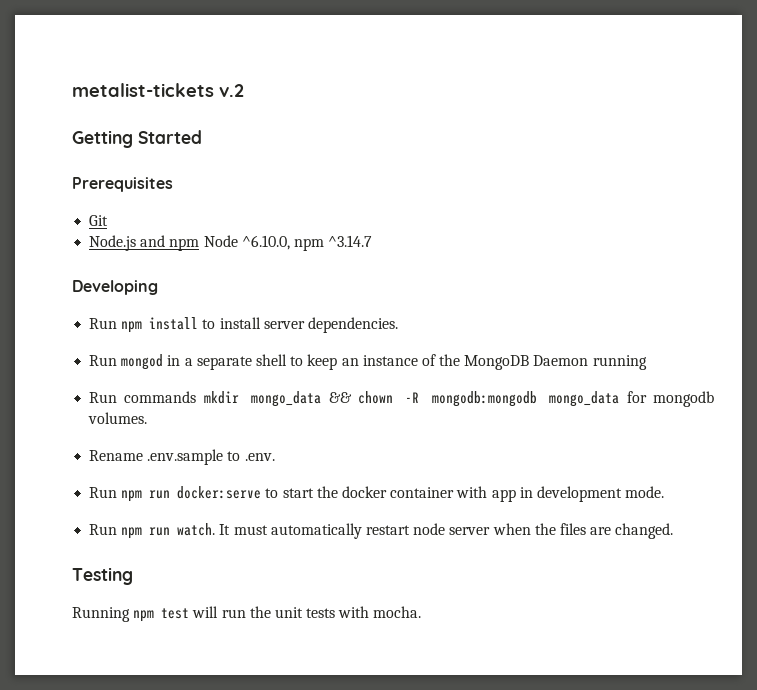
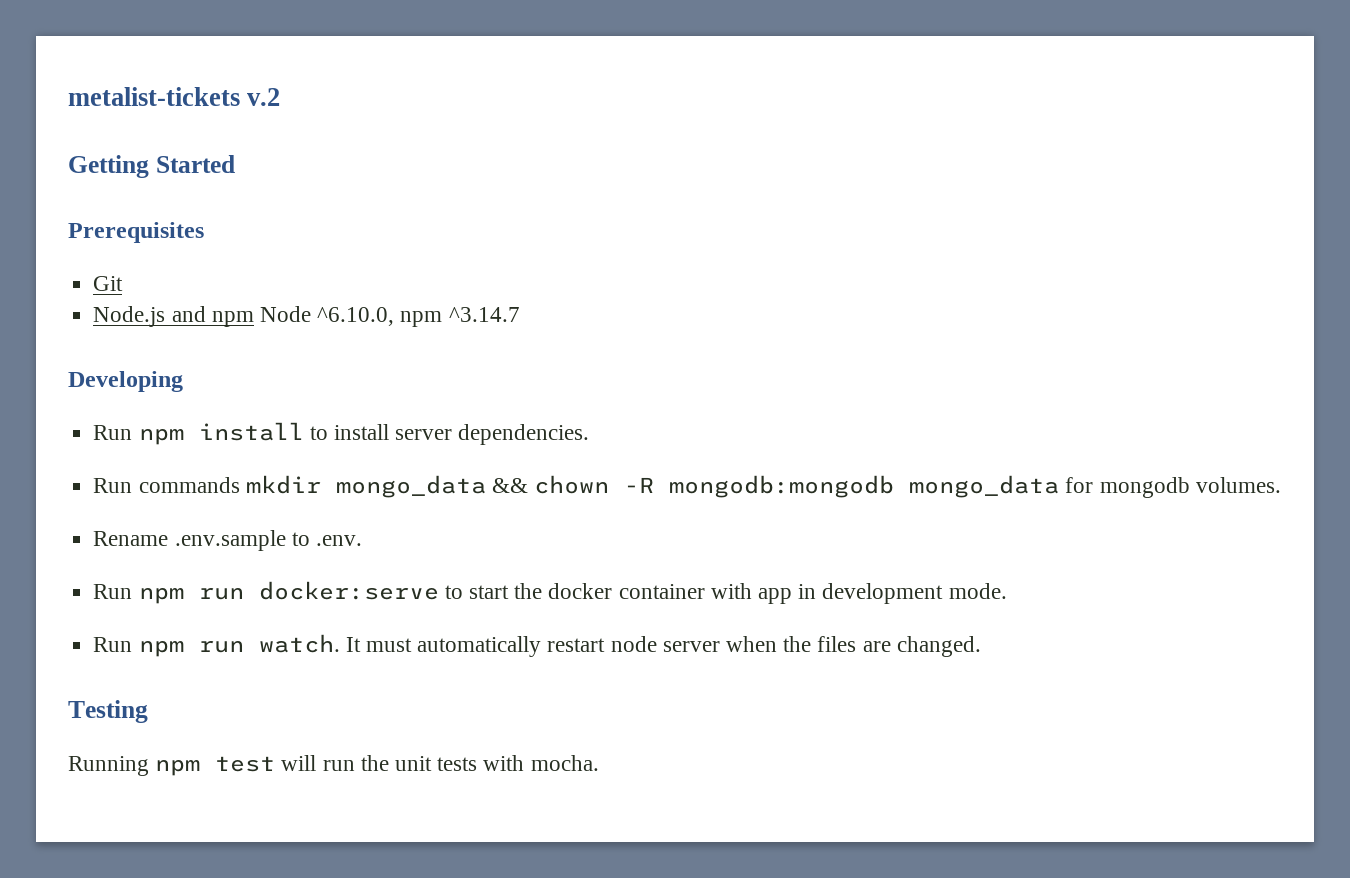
- Run mongod in a separate shell to keep an instance of the MongoDB Daemon running

